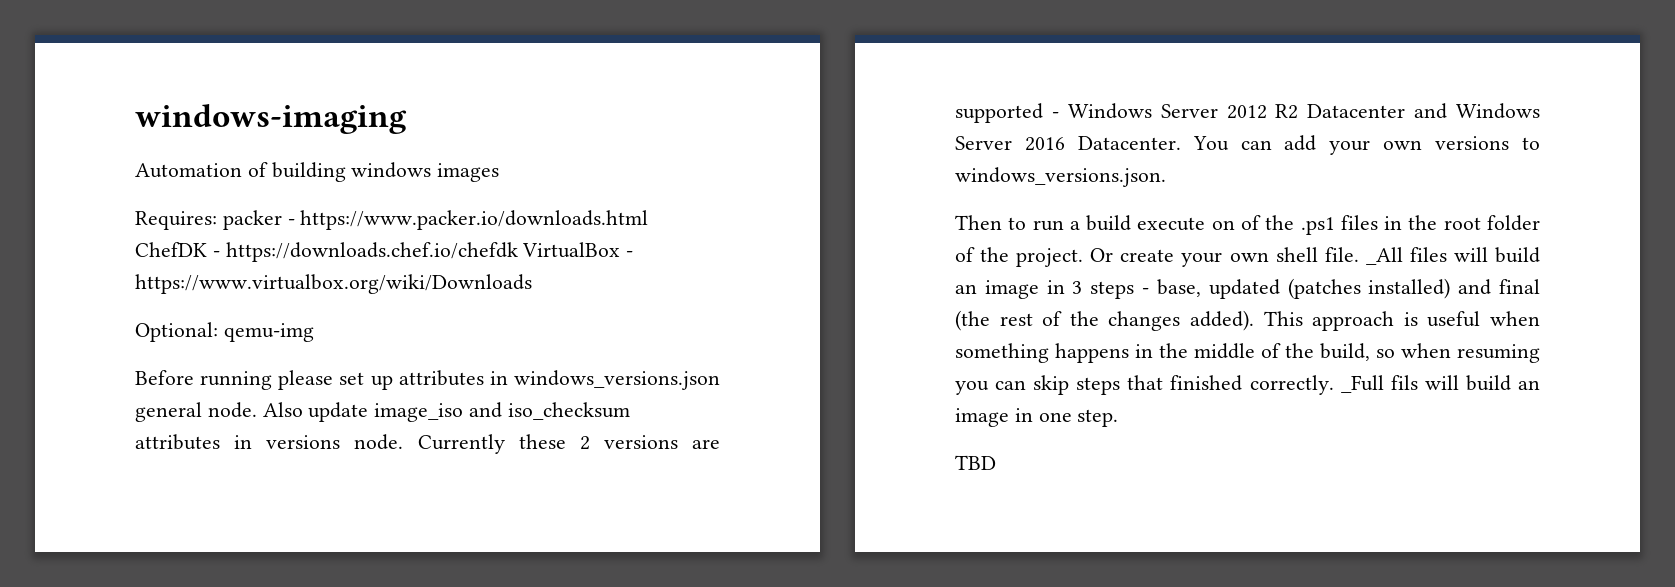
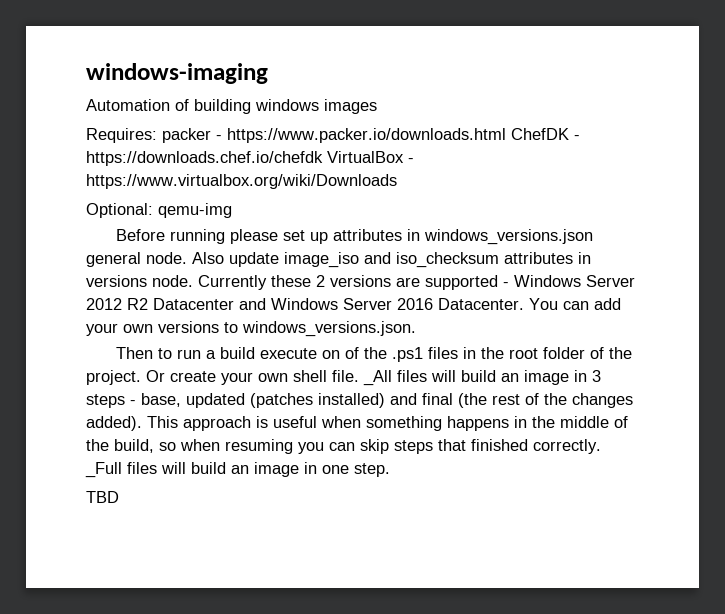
- _Full fils will build an image in one step.
+ _Full files will build an image in one step.

